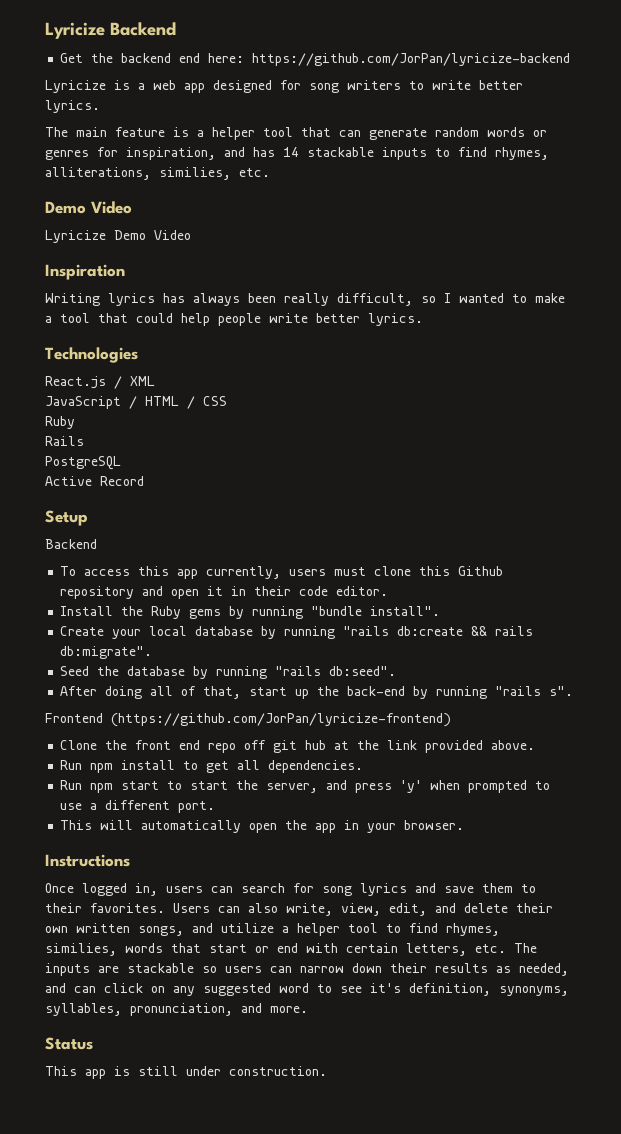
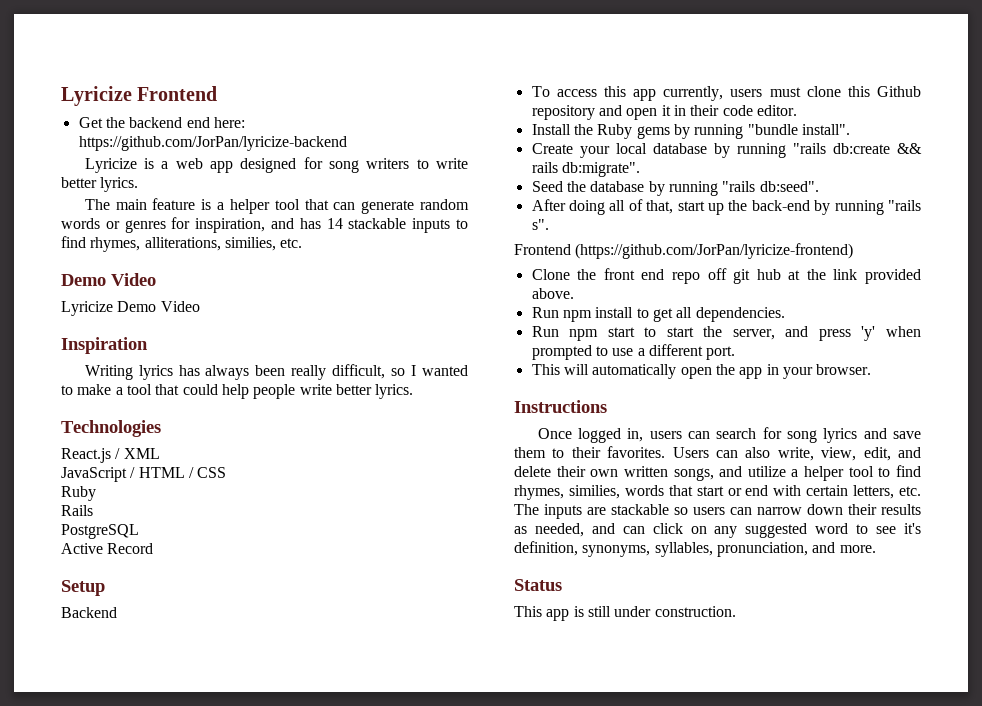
- Lyricize Backend
+ Lyricize Frontend

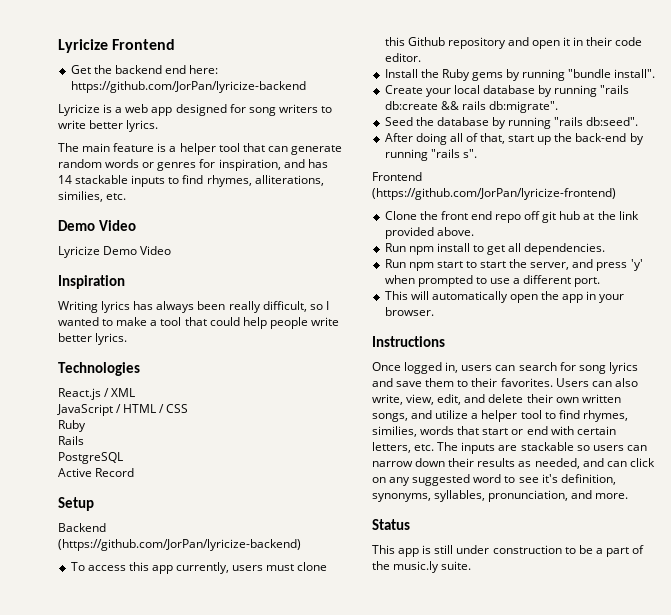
- Backend
+ Backend (https://github.com/JorPan/lyricize-backend)
- This app is still under construction.
+ This app is still under construction to be a part of the music.ly suite.

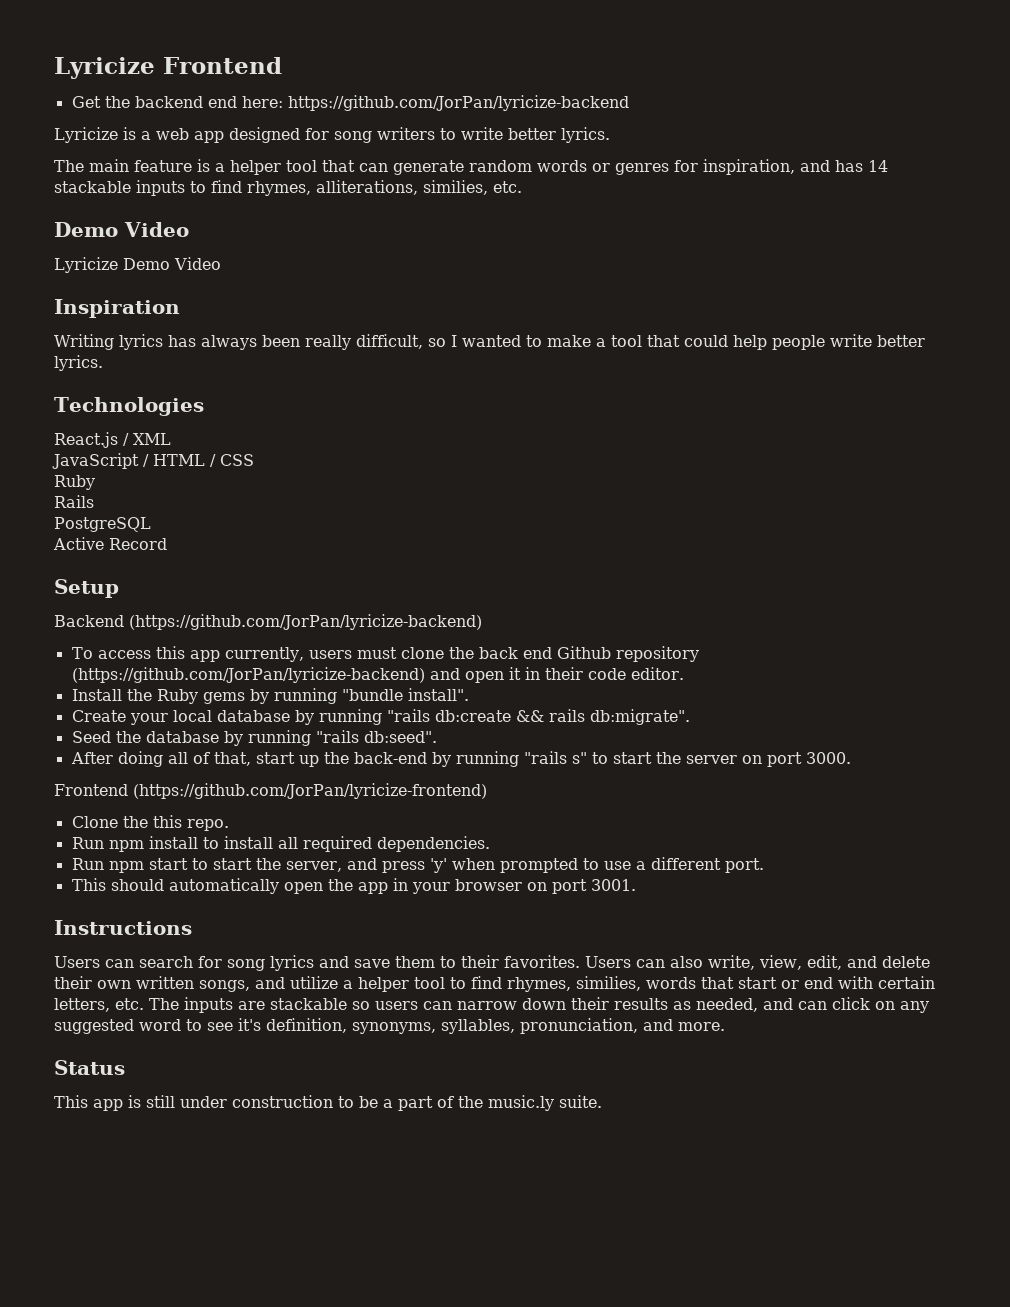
- To access this app currently, users must clone this Github repository and open it in their code editor.
+ To access this app currently, users must clone the back end Github repository (https://github.com/JorPan/lyricize-backend) and open it in their code editor.
- After doing all of that, start up the back-end by running "rails s".
+ After doing all of that, start up the back-end by running "rails s" to start the server on port 3000.
  Frontend (https://github.com/JorPan/lyricize-frontend)
- Clone the front end repo off git hub at the link provided above.
+ Clone the this repo.
- Run npm install to get all dependencies.
+ Run npm install to install all required dependencies.
- This will automatically open the app in your browser.
+ This should automatically open the app in your browser on port 3001.
  Instructions
- Once logged in, users can search for song lyrics and save them to their favorites.
+ Users can search for song lyrics and save them to their favorites.

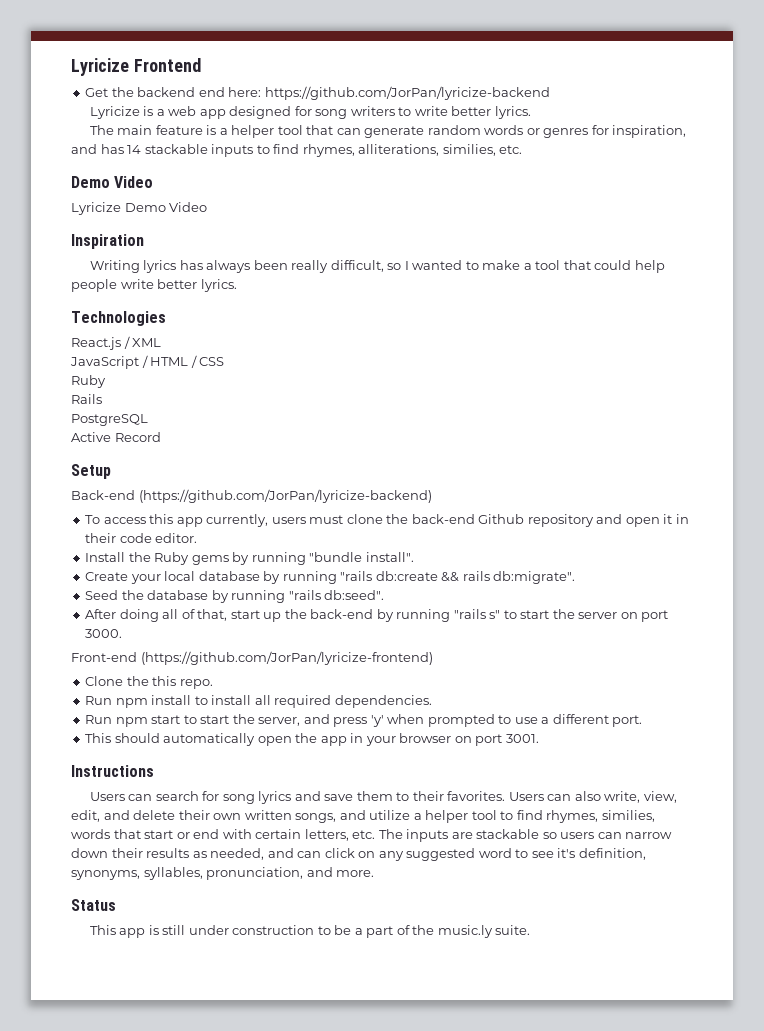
- Backend (https://github.com/JorPan/lyricize-backend)
+ Back-end (https://github.com/JorPan/lyricize-backend)
- To access this app currently, users must clone the back end Github repository (https://github.com/JorPan/lyricize-backend) and open it in their code editor.
+ To access this app currently, users must clone the back-end Github repository and open it in their code editor.
- Frontend (https://github.com/JorPan/lyricize-frontend)
+ Front-end (https://github.com/JorPan/lyricize-frontend)

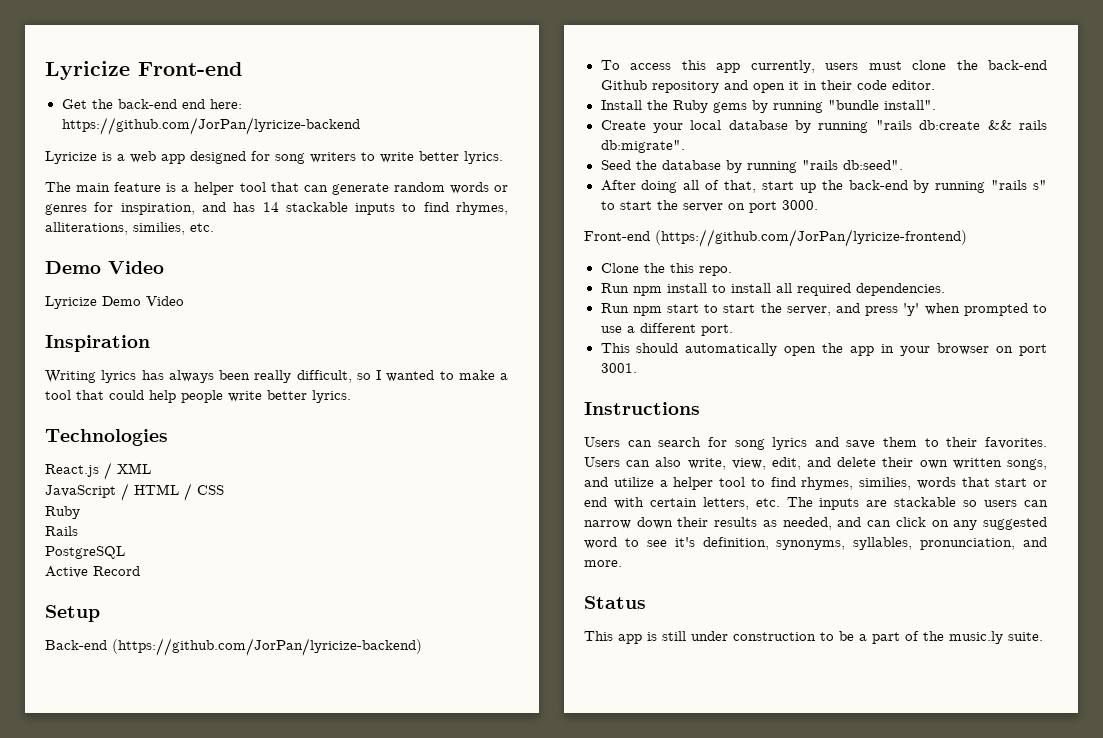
- Lyricize Frontend
+ Lyricize Front-end
- Get the backend end here: https://github.com/JorPan/lyricize-backend
+ Get the back-end end here: https://github.com/JorPan/lyricize-backend

